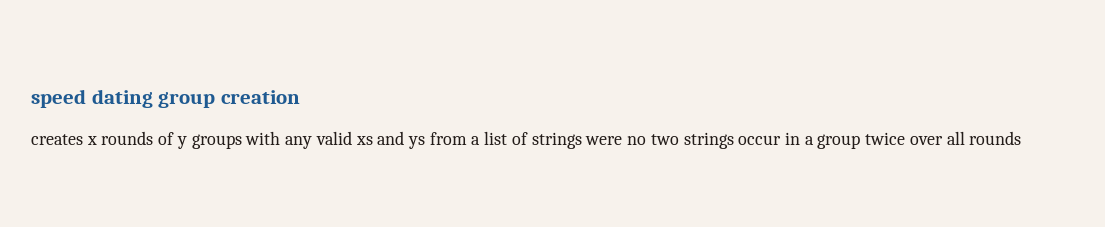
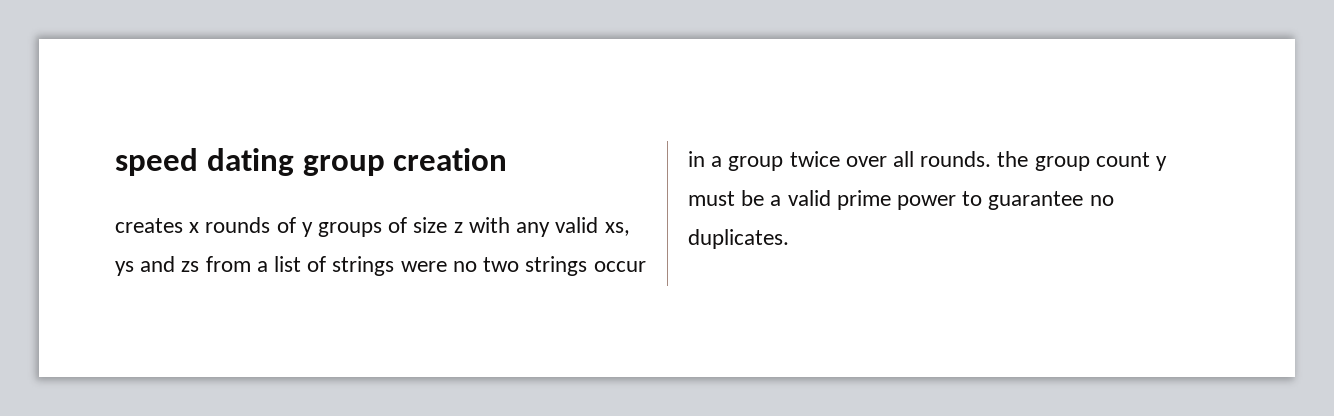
- creates x rounds of y groups with any valid xs and ys from a list of strings were no two strings occur in a group twice over all rounds
+ creates x rounds of y groups of size z with any valid xs, ys and zs from a list of strings were no two strings occur in a group twice over all rounds. the group count y must be a valid prime power to guarantee no duplicates.

